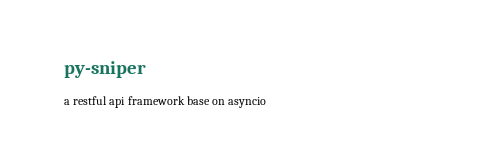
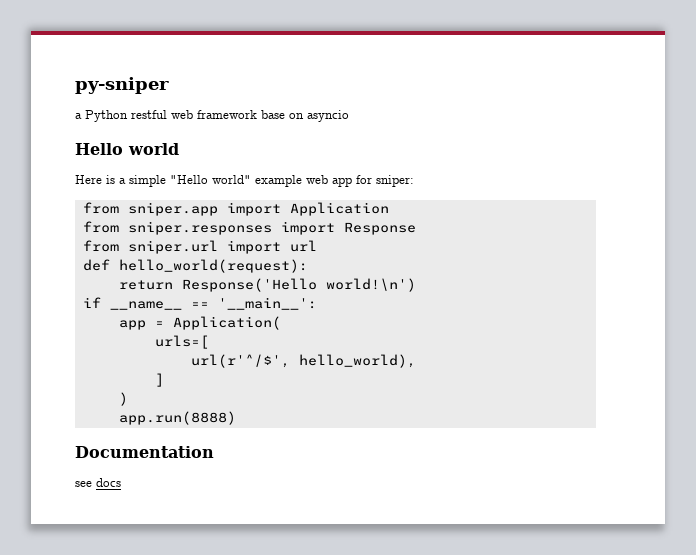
- a restful api framework base on asyncio
+ a Python restful web framework base on asyncio
+ Hello world
+ Here is a simple "Hello world" example web app for sniper:
+ from sniper.app import Application
+ from sniper.responses import Response
+ from sniper.url import url
+ def hello_world(request):
+ return Response('Hello world!\n')
+ if __name__ == '__main__':
+ app = Application(
+ urls=[
+ url(r'^/$', hello_world),
+ ]
+ )
+ app.run(8888)
+ Documentation
+ see docs

